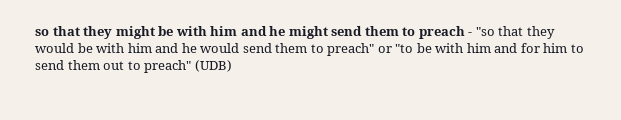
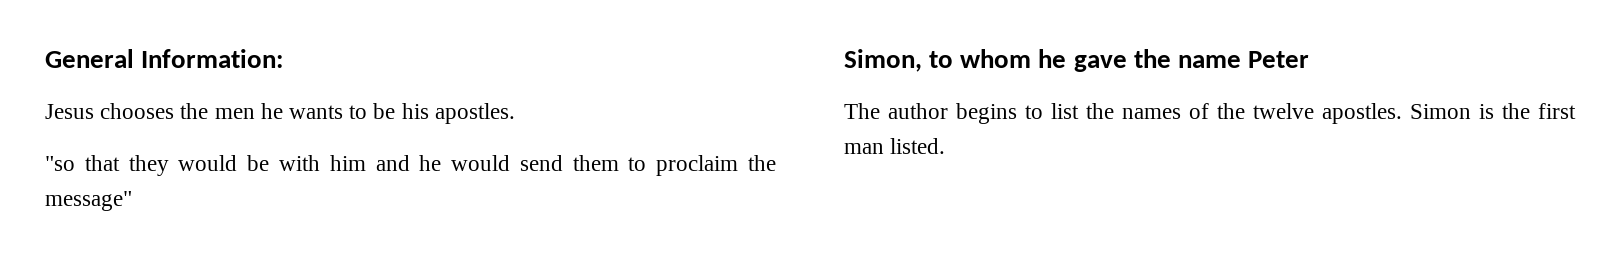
- so that they might be with him and he might send them to preach - "so that they would be with him and he would send them to preach" or "to be with him and for him to send them out to preach" (UDB)
+ General Information:
+ Jesus chooses the men he wants to be his apostles.
+ "so that they would be with him and he would send them to proclaim the message"
+ Simon, to whom he gave the name Peter
+ The author begins to list the names of the twelve apostles. Simon is the first man listed.

